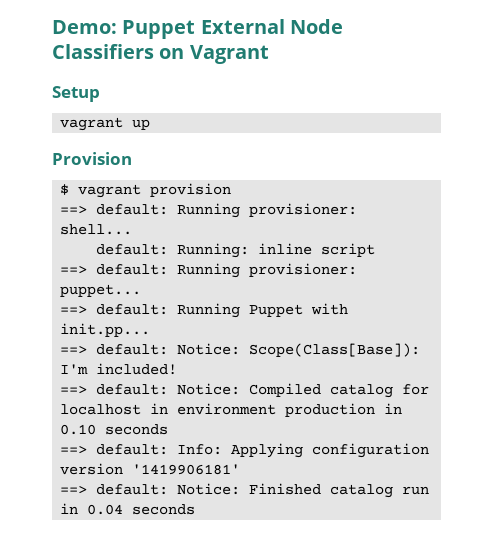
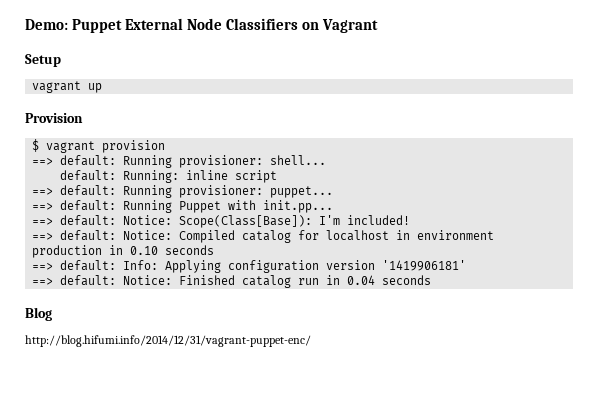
+ Blog
+ http://blog.hifumi.info/2014/12/31/vagrant-puppet-enc/

